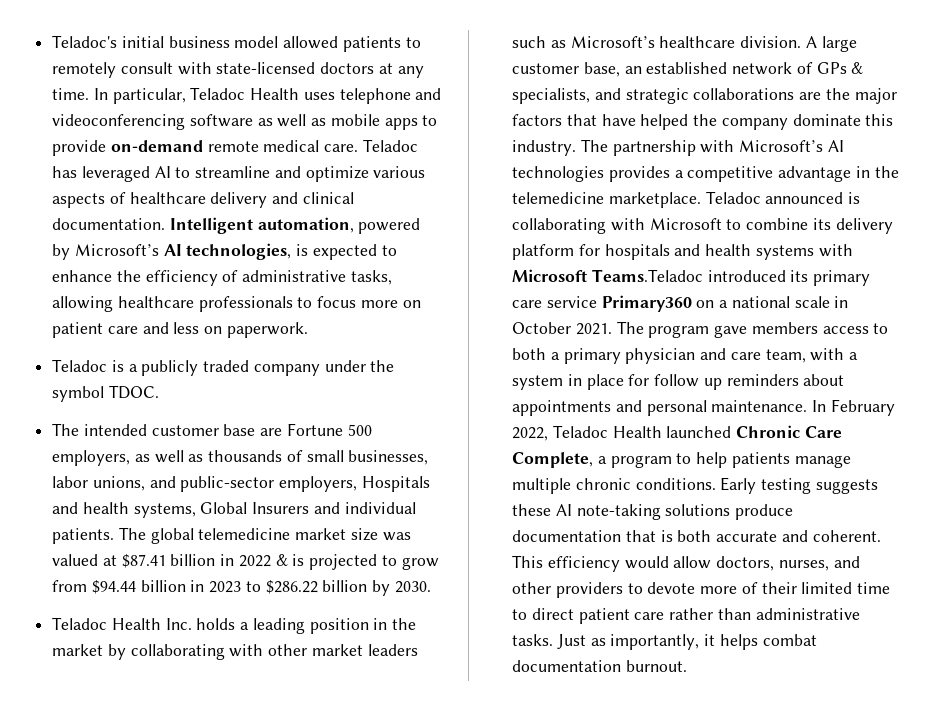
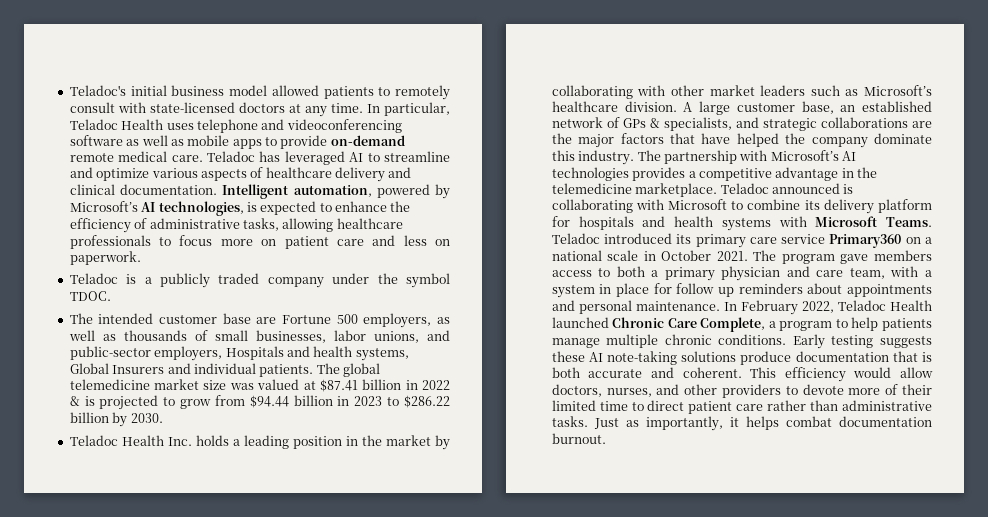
- Teladoc announced is collaborating with Microsoft to combine its delivery platform for hospitals and health systems with Microsoft Teams.Teladoc introduced its primary care service Primary360 on a national scale in October 2021.
+ Teladoc announced is collaborating with Microsoft to combine its delivery platform for hospitals and health systems with Microsoft Teams. Teladoc introduced its primary care service Primary360 on a national scale in October 2021.

